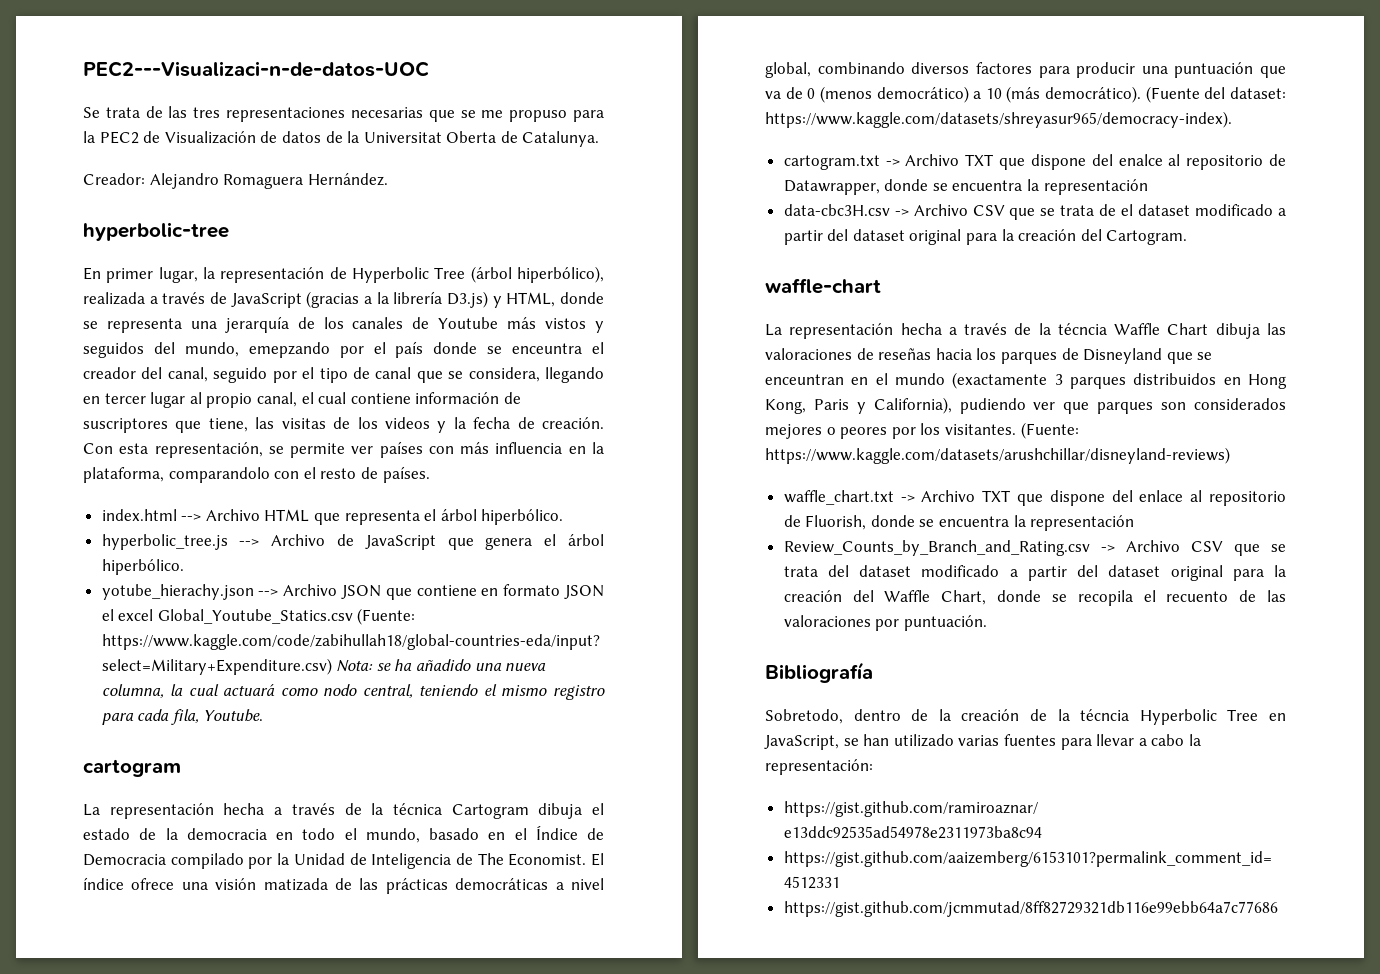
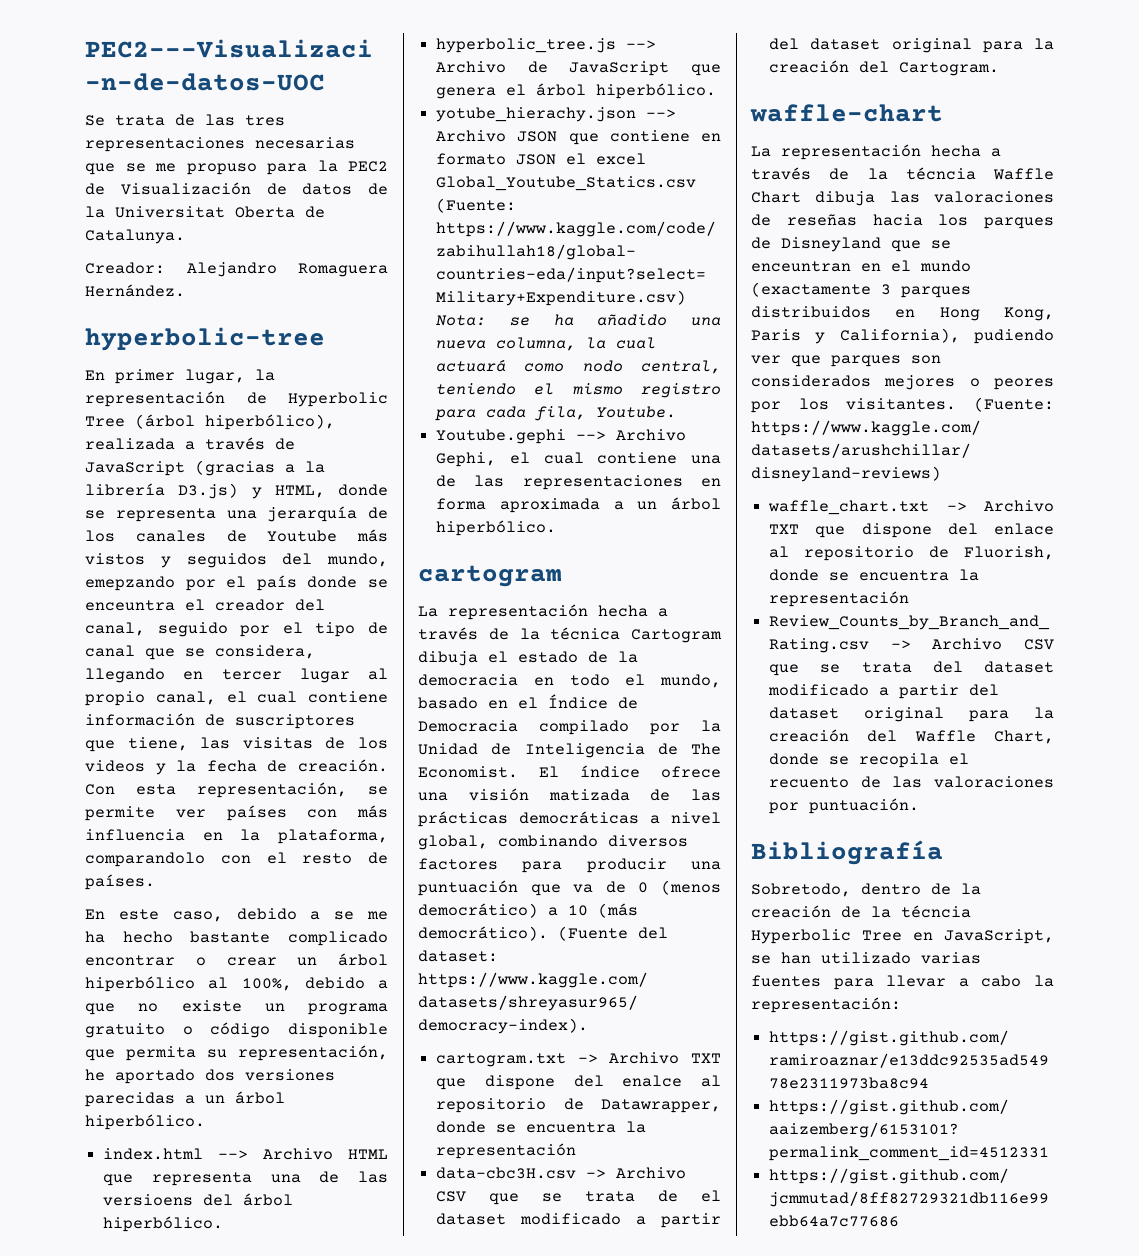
+ En este caso, debido a se me ha hecho bastante complicado encontrar o crear un árbol hiperbólico al 100%, debido a que no existe un programa gratuito o código disponible que permita su representación, he aportado dos versiones parecidas a un árbol hiperbólico.
- index.html --> Archivo HTML que representa el árbol hiperbólico.
+ index.html --> Archivo HTML que representa una de las versioens del árbol hiperbólico.
+ Youtube.gephi --> Archivo Gephi, el cual contiene una de las representaciones en forma aproximada a un árbol hiperbólico.

